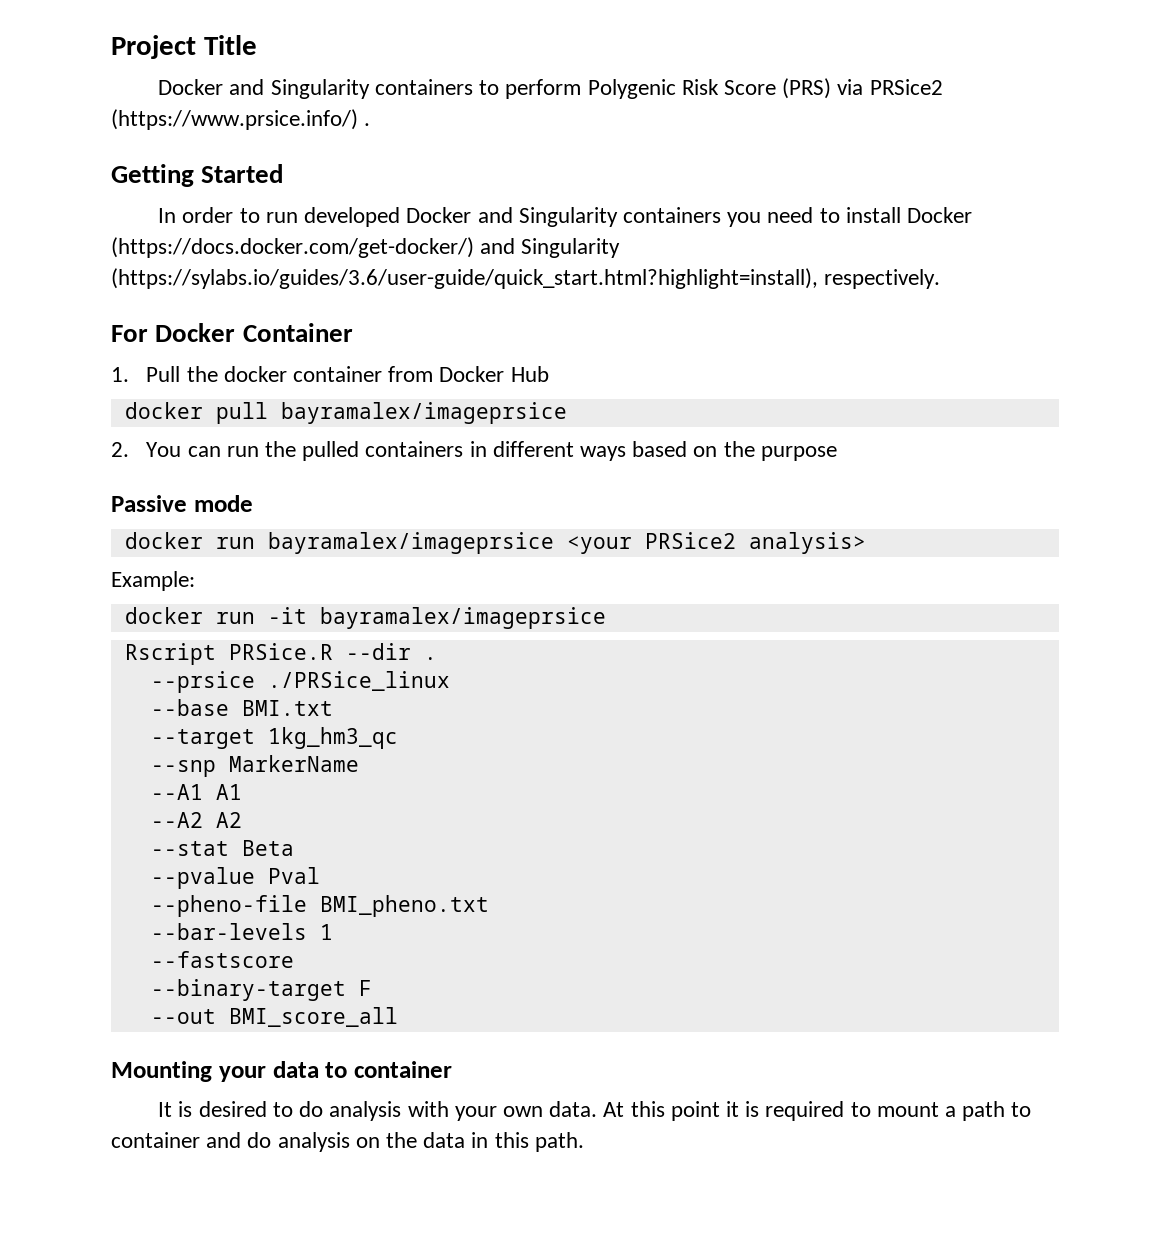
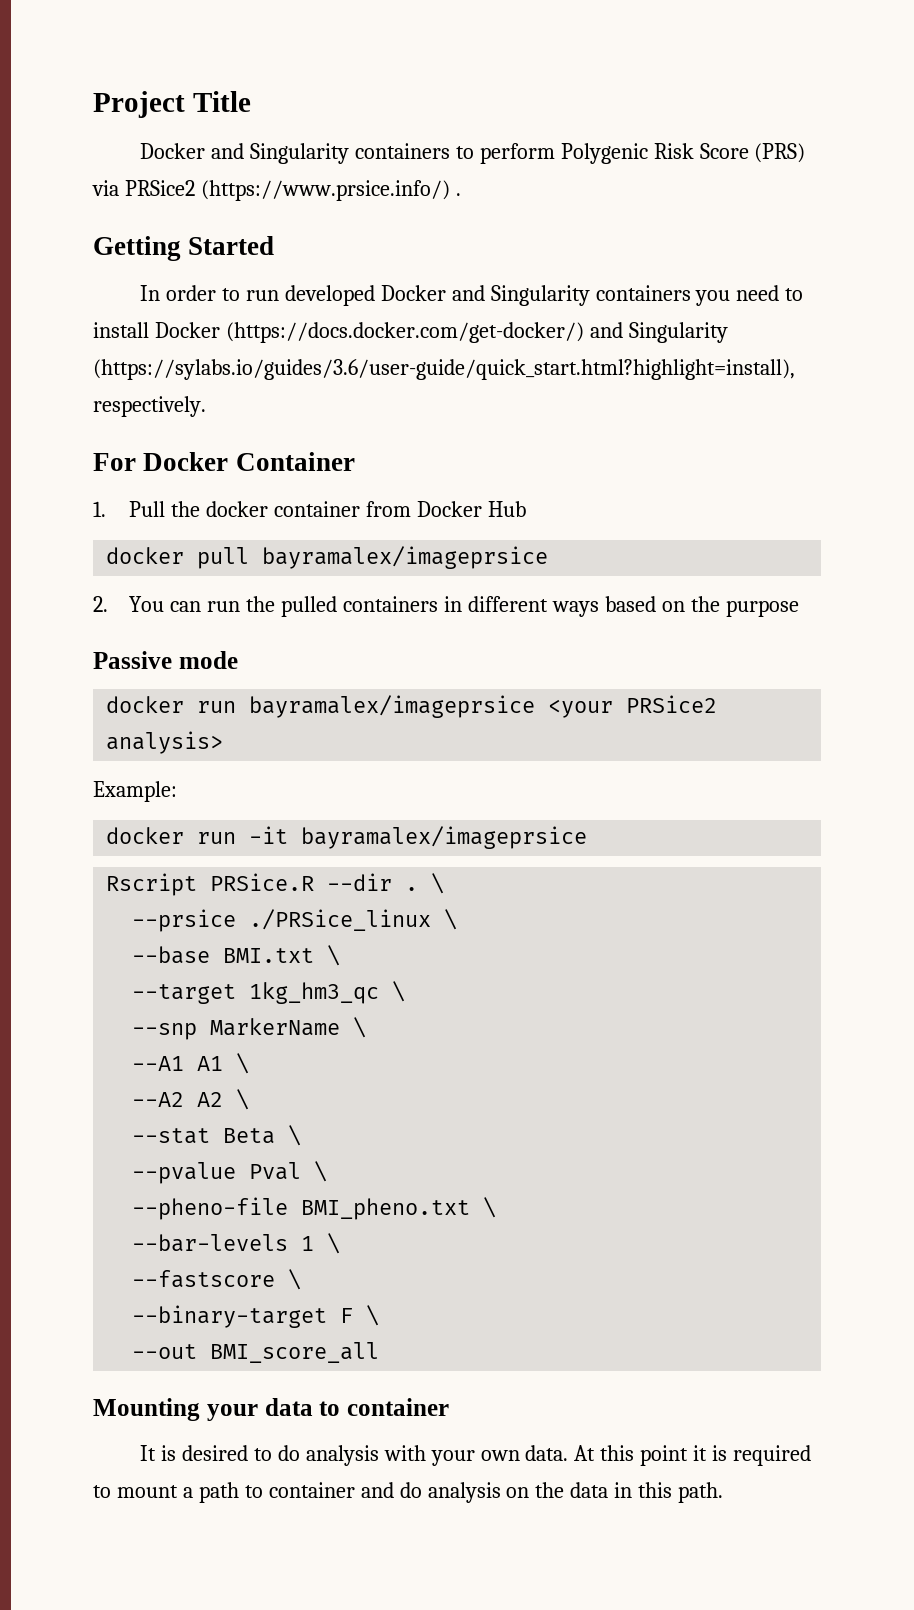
- Rscript PRSice.R --dir .
+ Rscript PRSice.R --dir . \
- --prsice ./PRSice_linux
+ --prsice ./PRSice_linux \
- --base BMI.txt
+ --base BMI.txt \
- --target 1kg_hm3_qc
+ --target 1kg_hm3_qc \
- --snp MarkerName
+ --snp MarkerName \
- --A1 A1
+ --A1 A1 \
- --A2 A2
+ --A2 A2 \
- --stat Beta
+ --stat Beta \
- --pvalue Pval
+ --pvalue Pval \
- --pheno-file BMI_pheno.txt
+ --pheno-file BMI_pheno.txt \
- --bar-levels 1
+ --bar-levels 1 \
- --fastscore
+ --fastscore \
- --binary-target F
+ --binary-target F \

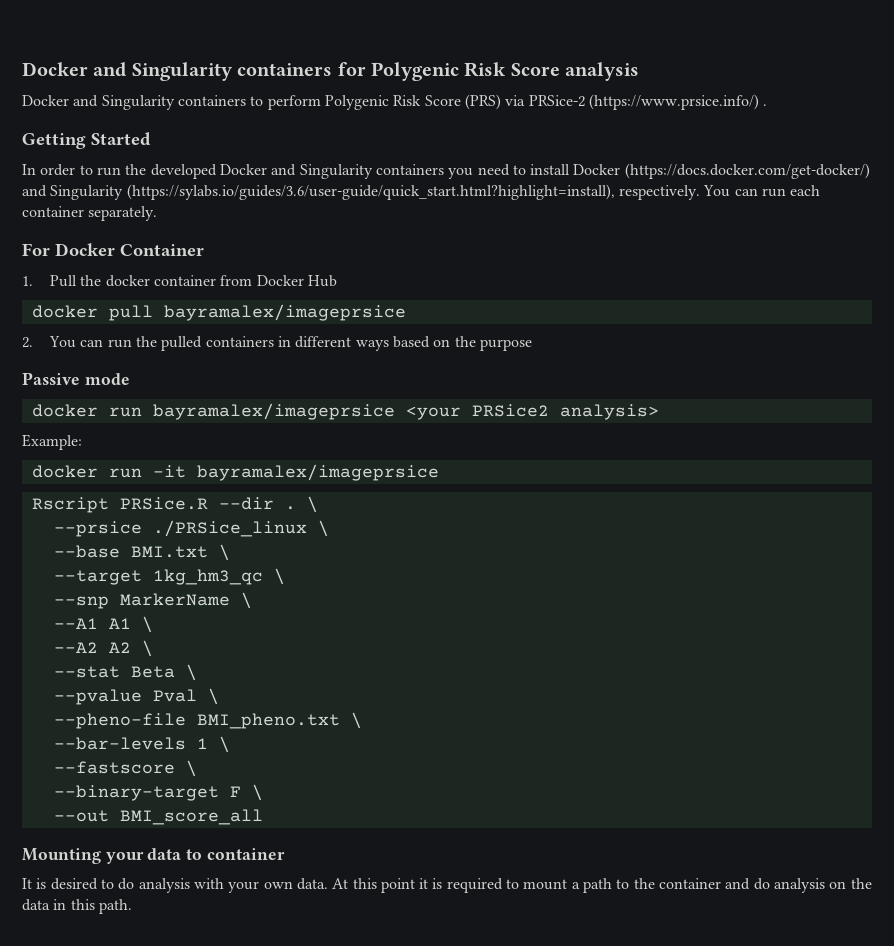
- Project Title
+ Docker and Singularity containers for Polygenic Risk Score analysis
- Docker and Singularity containers to perform Polygenic Risk Score (PRS) via PRSice2 (https://www.prsice.info/) .
+ Docker and Singularity containers to perform Polygenic Risk Score (PRS) via PRSice-2 (https://www.prsice.info/) .
- In order to run developed Docker and Singularity containers you need to install Docker (https://docs.docker.com/get-docker/) and Singularity (https://sylabs.io/guides/3.6/user-guide/quick_start.html?highlight=install), respectively.
+ In order to run the developed Docker and Singularity containers you need to install Docker (https://docs.docker.com/get-docker/) and Singularity (https://sylabs.io/guides/3.6/user-guide/quick_start.html?highlight=install), respectively. You can run each container separately.
- At this point it is required to mount a path to container and do analysis on the data in this path.
+ At this point it is required to mount a path to the container and do analysis on the data in this path.

